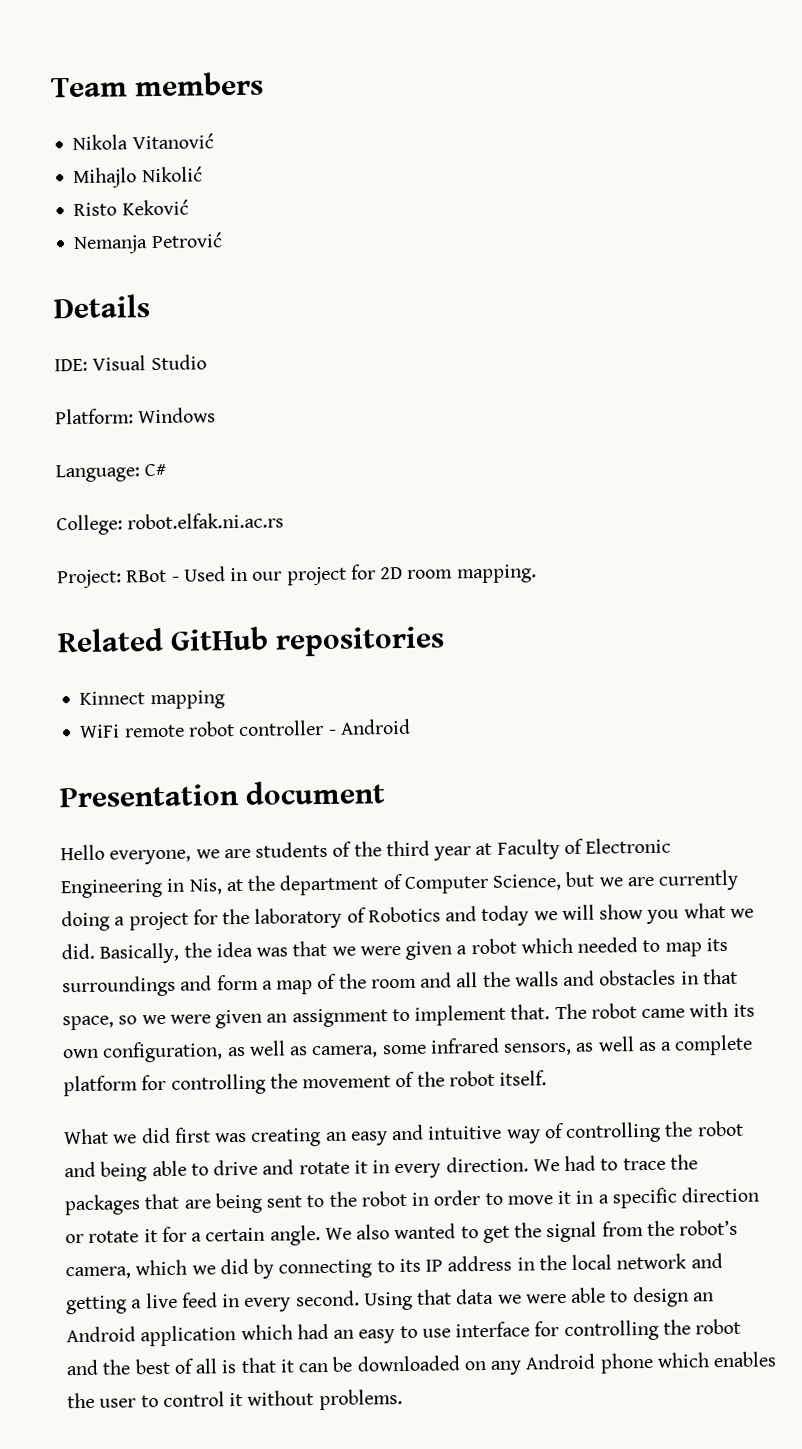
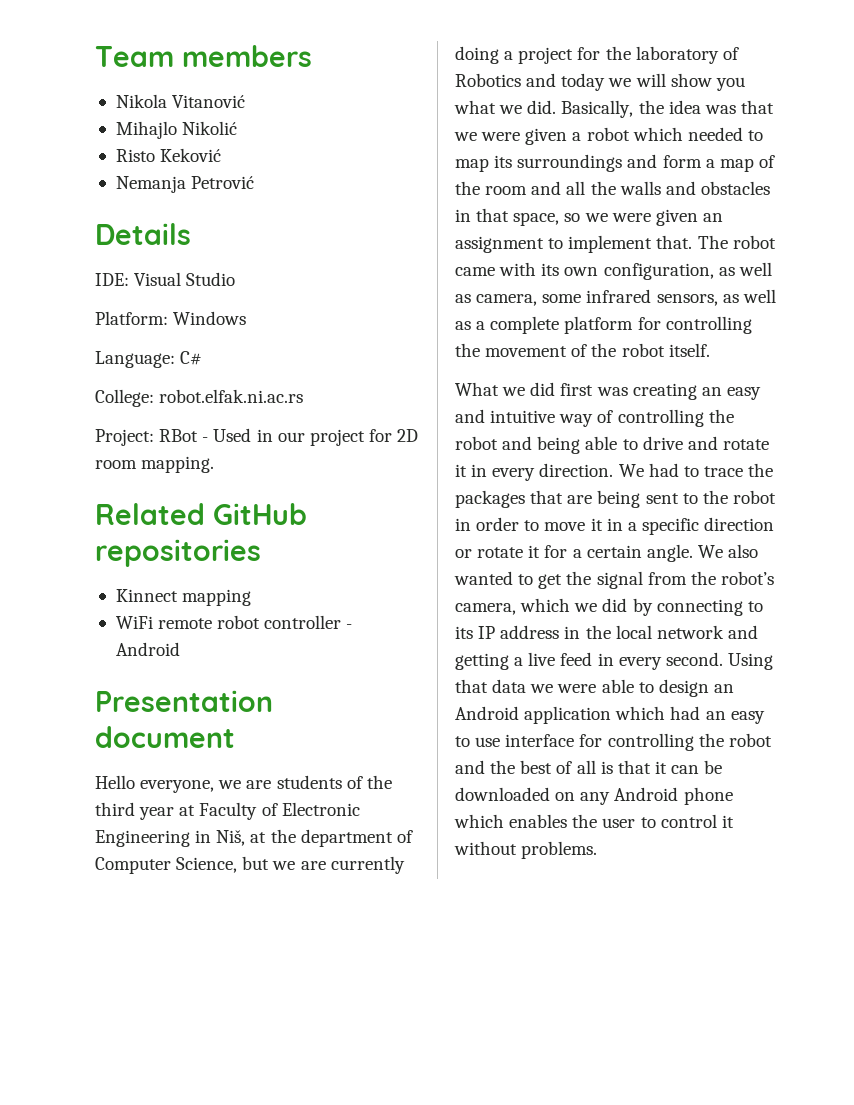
- Hello everyone, we are students of the third year at Faculty of Electronic Engineering in Nis, at the department of Computer Science, but we are currently doing a project for the laboratory of Robotics and today we will show you what we did.
+ Hello everyone, we are students of the third year at Faculty of Electronic Engineering in Niš, at the department of Computer Science, but we are currently doing a project for the laboratory of Robotics and today we will show you what we did.

